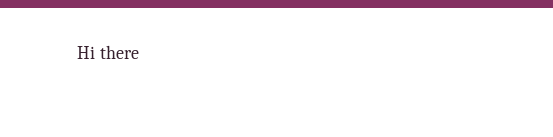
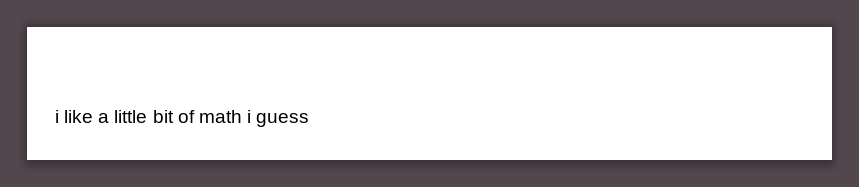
- Hi there
+ i like a little bit of math i guess

